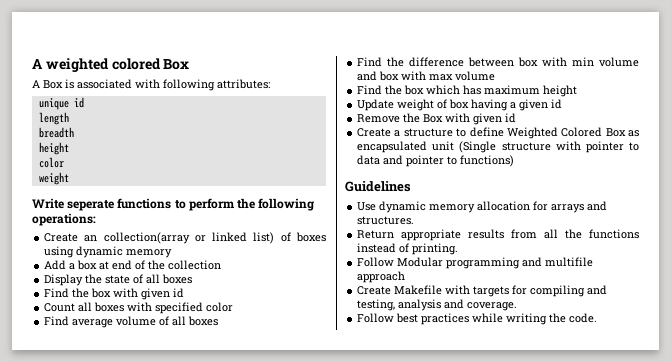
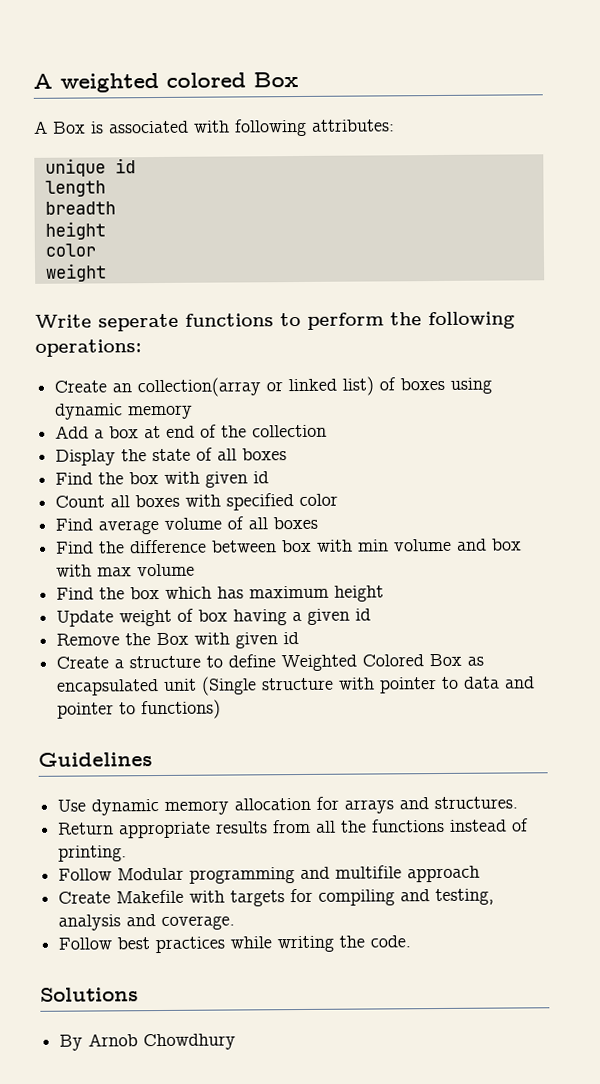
+ Solutions
+ By Arnob Chowdhury

